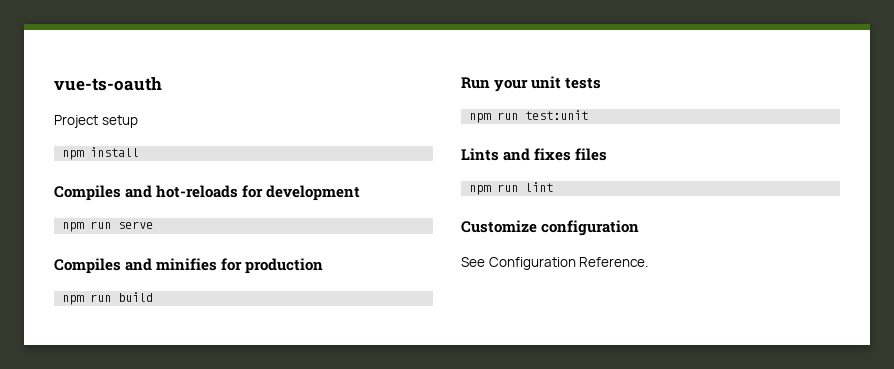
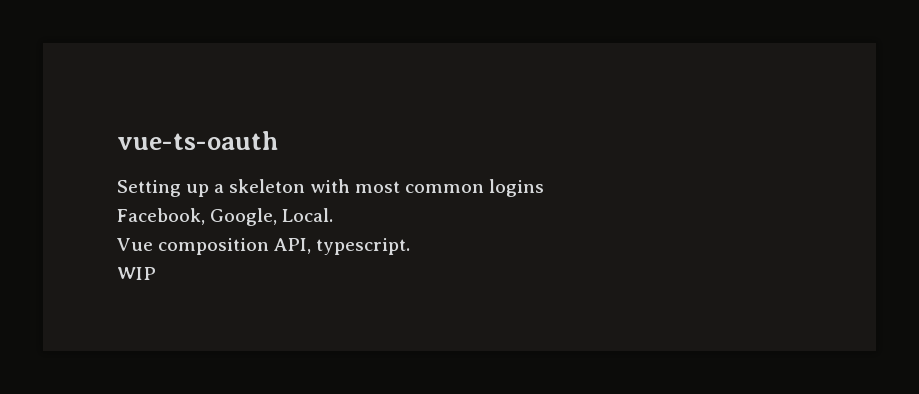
- Project setup
- npm install
- Compiles and hot-reloads for development
- npm run serve
- Compiles and minifies for production
- npm run build
- Run your unit tests
- npm run test:unit
- Lints and fixes files
- npm run lint
- Customize configuration
- See Configuration Reference.
+ Setting up a skeleton with most common logins
+ Facebook, Google, Local.
+ Vue composition API, typescript.
+ WIP

